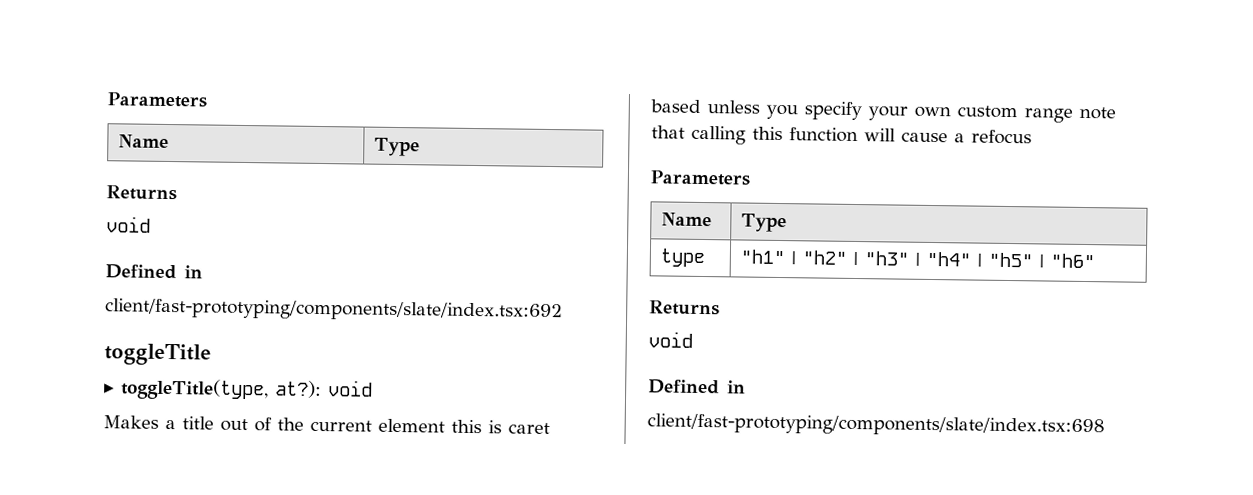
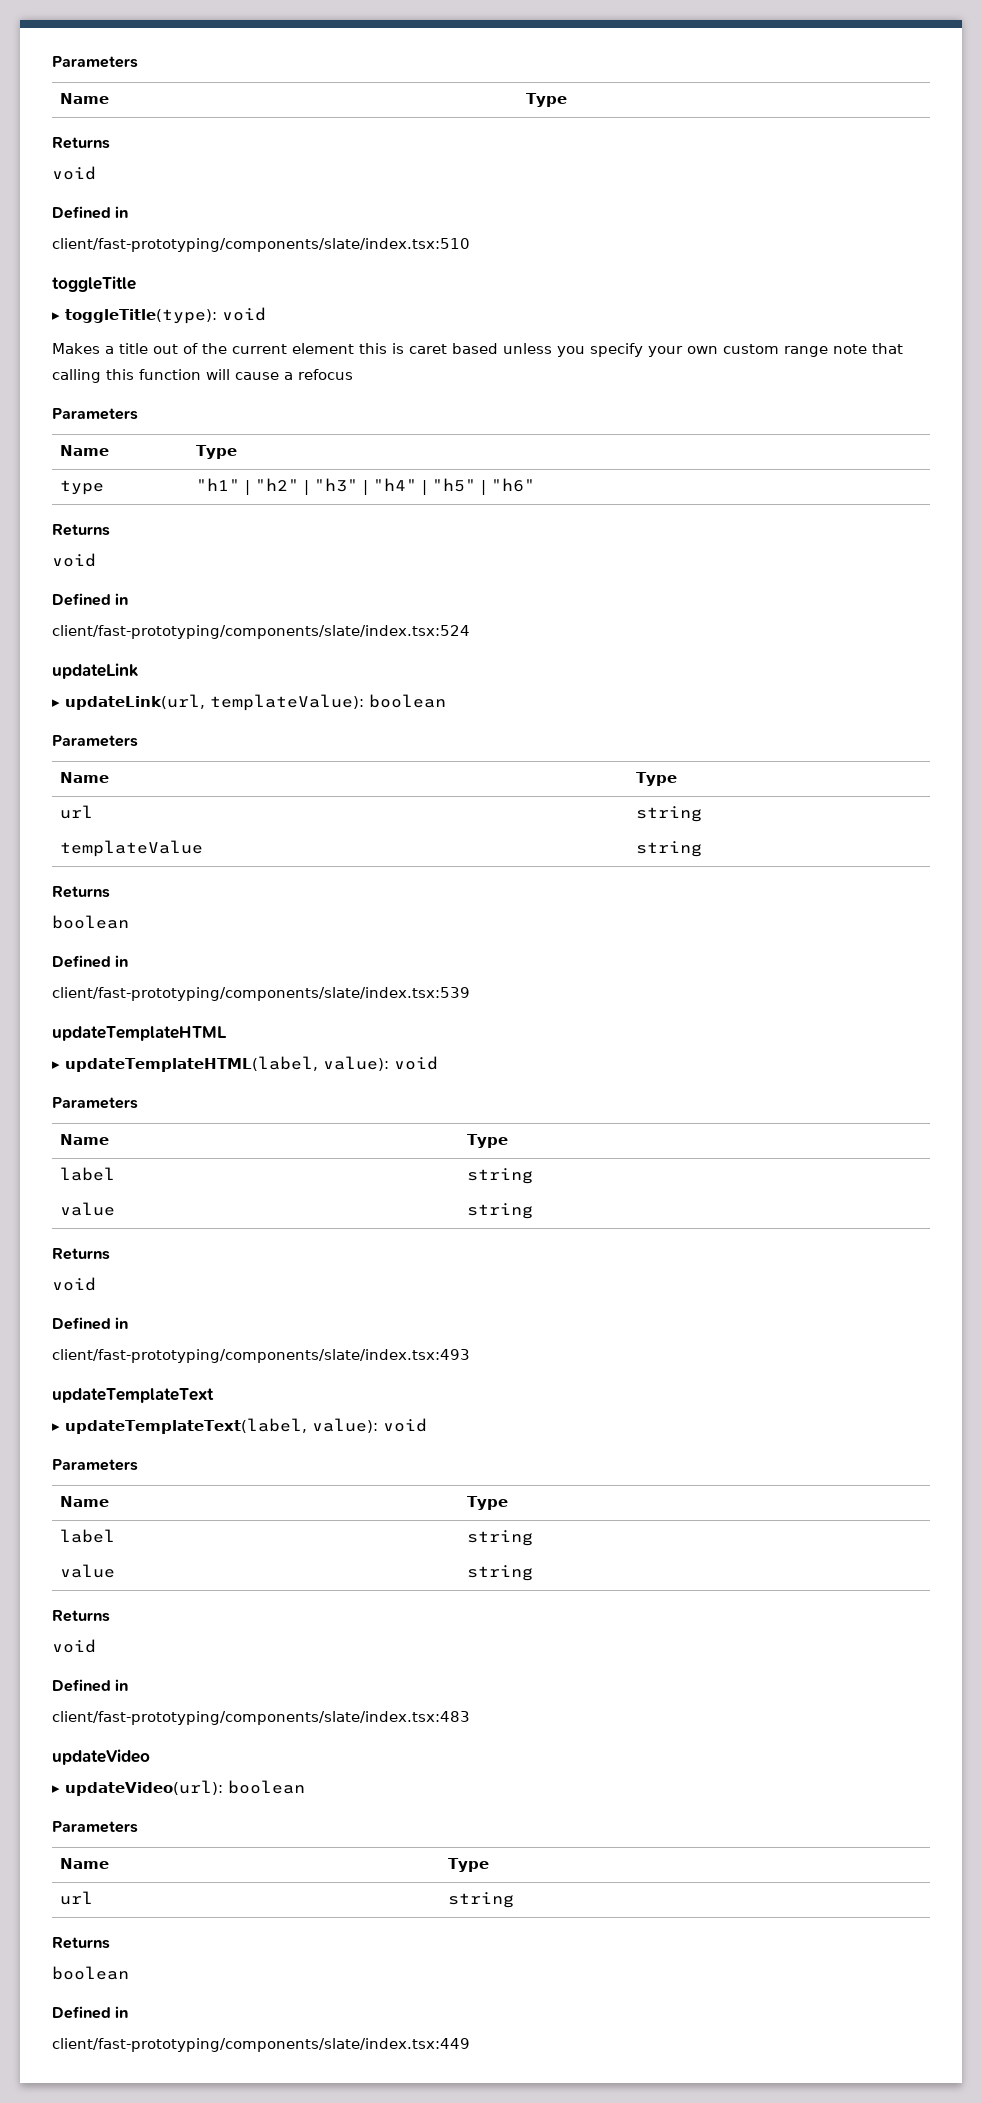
- client/fast-prototyping/components/slate/index.tsx:692
+ client/fast-prototyping/components/slate/index.tsx:510
- ▸ toggleTitle(type, at?): void
+ ▸ toggleTitle(type): void
- client/fast-prototyping/components/slate/index.tsx:698
+ client/fast-prototyping/components/slate/index.tsx:524
+ updateLink
+ ▸ updateLink(url, templateValue): boolean
+ Parameters
+ Name | Type
+ url | string
+ templateValue | string
+ Returns
+ boolean
+ Defined in
+ client/fast-prototyping/components/slate/index.tsx:539
+ updateTemplateHTML
+ ▸ updateTemplateHTML(label, value): void
+ Parameters
+ Name | Type
+ label | string
+ value | string
+ Returns
+ void
+ Defined in
+ client/fast-prototyping/components/slate/index.tsx:493
+ updateTemplateText
+ ▸ updateTemplateText(label, value): void
+ Parameters
+ Name | Type
+ label | string
+ value | string
+ Returns
+ void
+ Defined in
+ client/fast-prototyping/components/slate/index.tsx:483
+ updateVideo
+ ▸ updateVideo(url): boolean
+ Parameters
+ Name | Type
+ url | string
+ Returns
+ boolean
+ Defined in
+ client/fast-prototyping/components/slate/index.tsx:449

